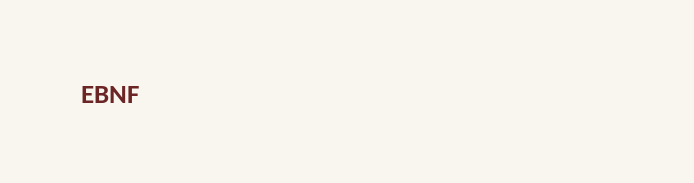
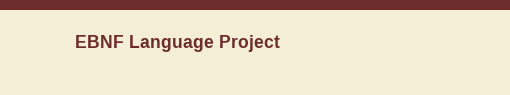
- EBNF
+ EBNF Language Project

